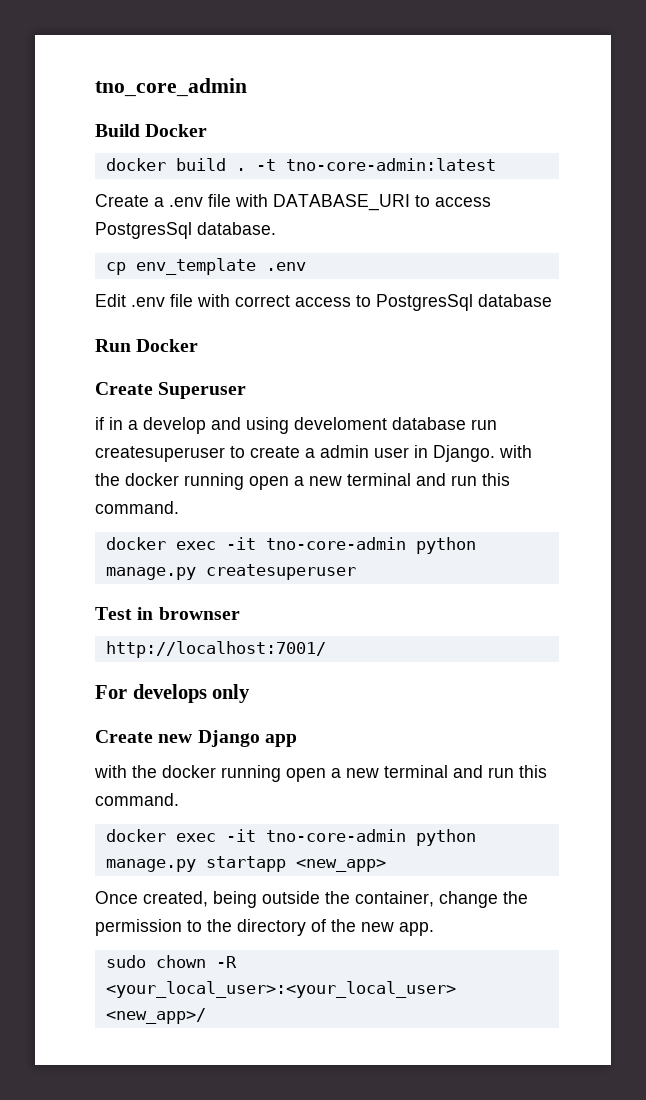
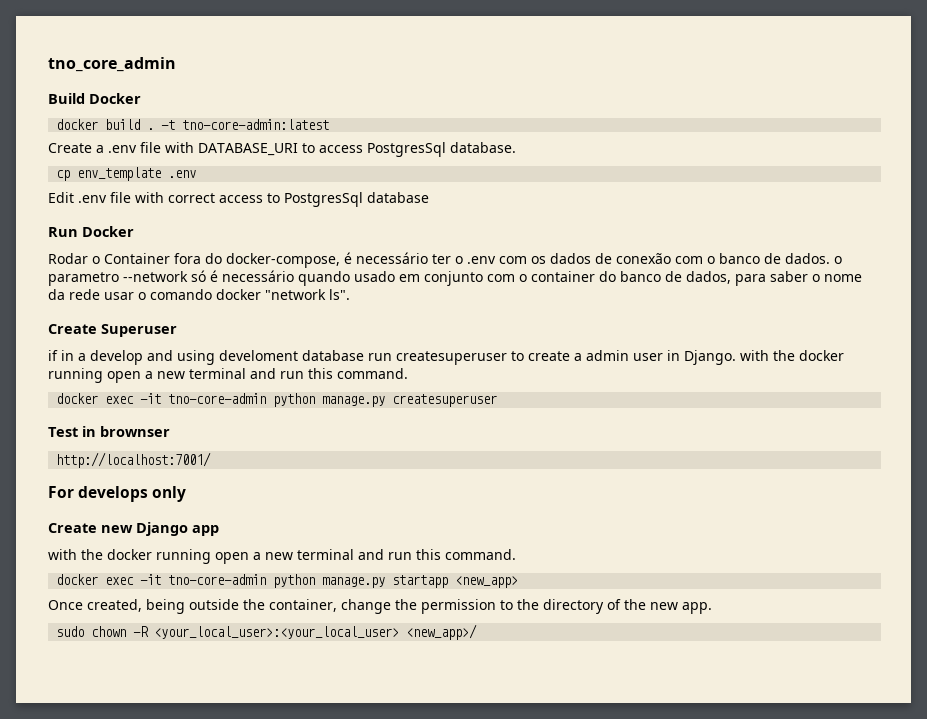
+ Rodar o Container fora do docker-compose, é necessário ter o .env com os dados de conexão com o banco de dados. o parametro --network só é necessário quando usado em conjunto com o container do banco de dados, para saber o nome da rede usar o comando docker "network ls".

